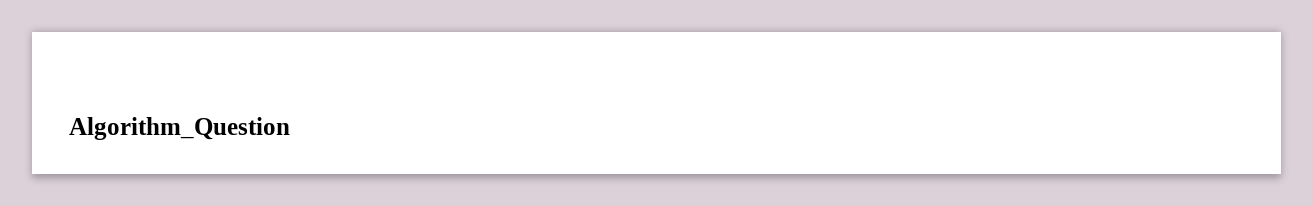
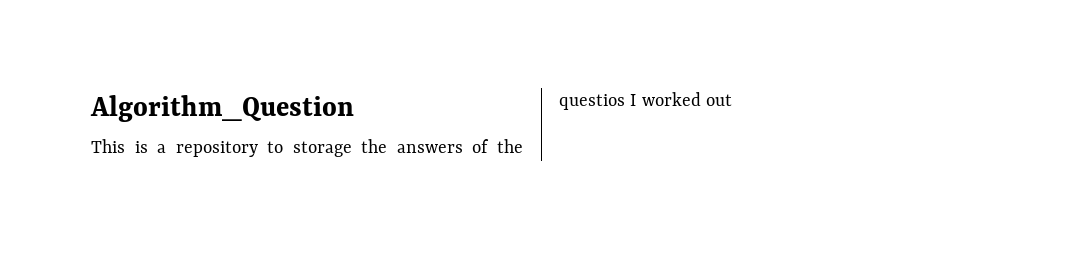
+ This is a repository to storage the answers of the questios I worked out

